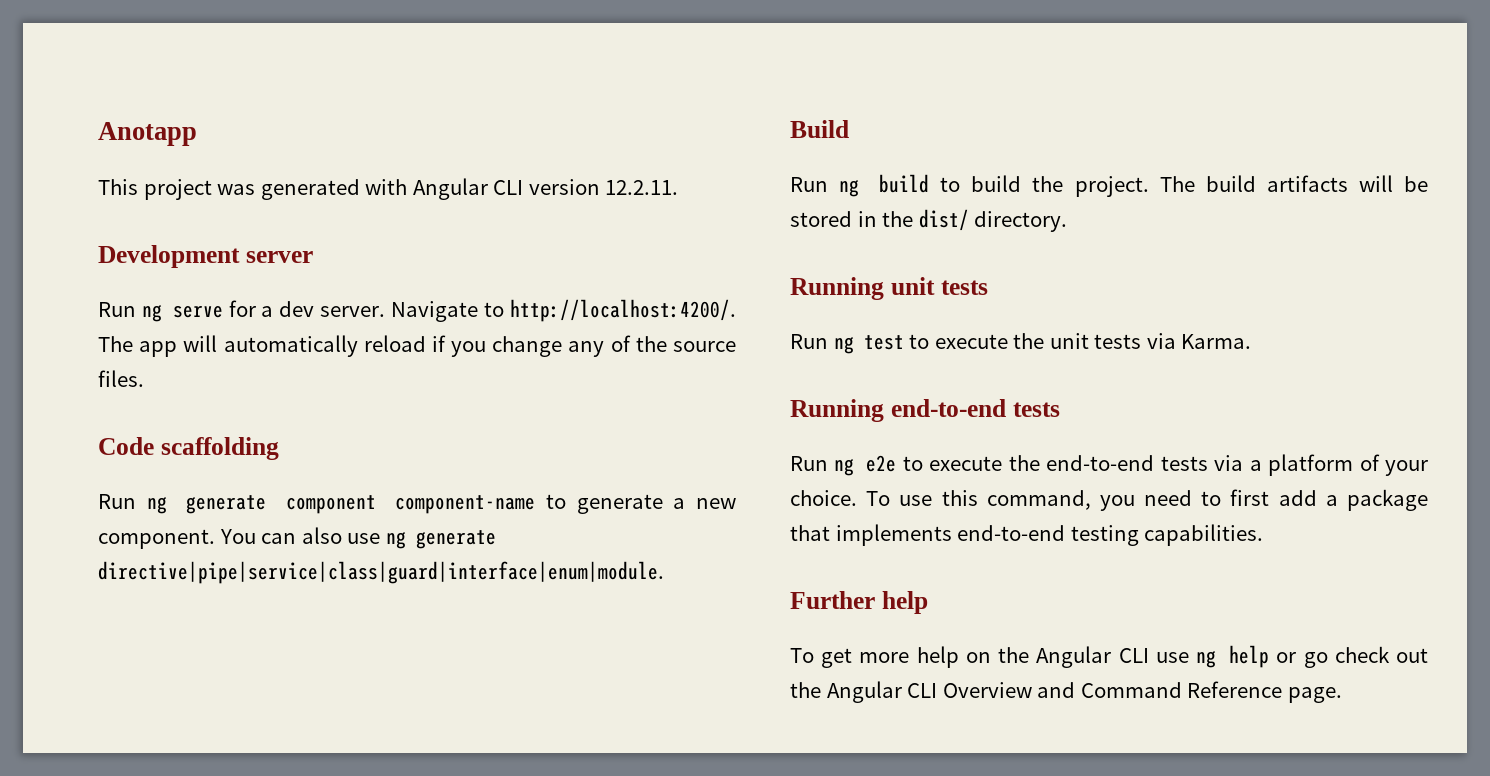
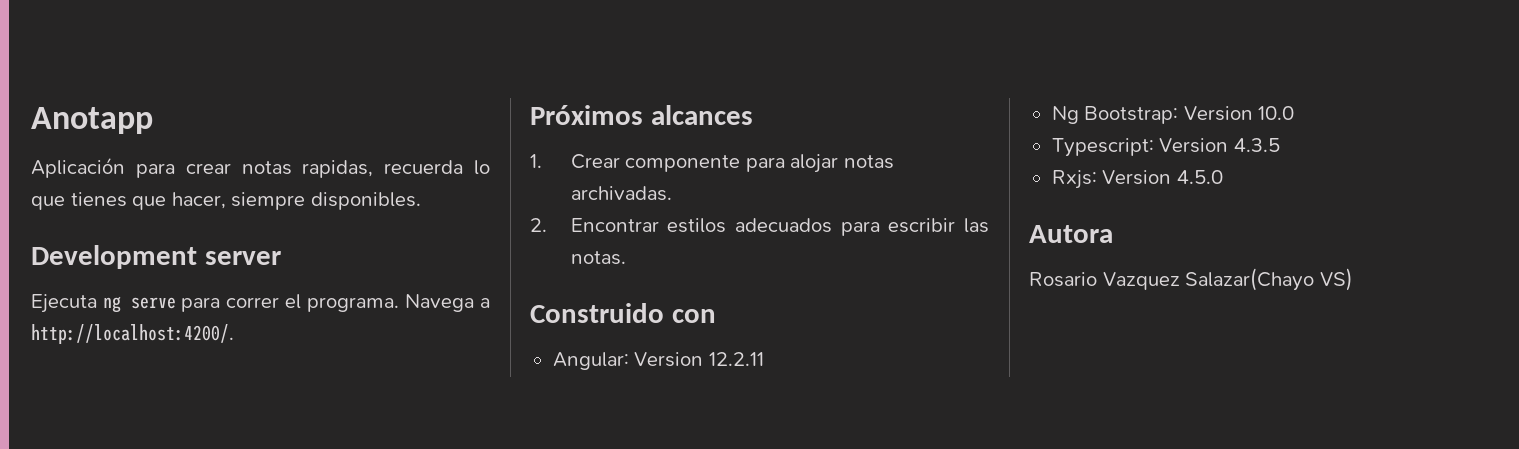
- This project was generated with Angular CLI version 12.2.11.
+ Aplicación para crear notas rapidas, recuerda lo que tienes que hacer, siempre disponibles.
- Run ng serve for a dev server. Navigate to http://localhost:4200/. The app will automatically reload if you change any of the source files.
- Code scaffolding
- Run ng generate component component-name to generate a new component. You can also use ng generate directive|pipe|service|class|guard|interface|enum|module.
- Build
- Run ng build to build the project. The build artifacts will be stored in the dist/ directory.
- Running unit tests
- Run ng test to execute the unit tests via Karma.
- Running end-to-end tests
- Run ng e2e to execute the end-to-end tests via a platform of your choice. To use this command, you need to first add a package that implements end-to-end testing capabilities.
- Further help
- To get more help on the Angular CLI use ng help or go check out the Angular CLI Overview and Command Reference page.
+ Ejecuta ng serve para correr el programa. Navega a http://localhost:4200/.
+ Próximos alcances
+ 1. Crear componente para alojar notas archivadas.
+ 2. Encontrar estilos adecuados para escribir las notas.
+ Construido con
+ Angular: Version 12.2.11
+ Ng Bootstrap: Version 10.0
+ Typescript: Version 4.3.5
+ Rxjs: Version 4.5.0
+ Autora
+ Rosario Vazquez Salazar(Chayo VS)

